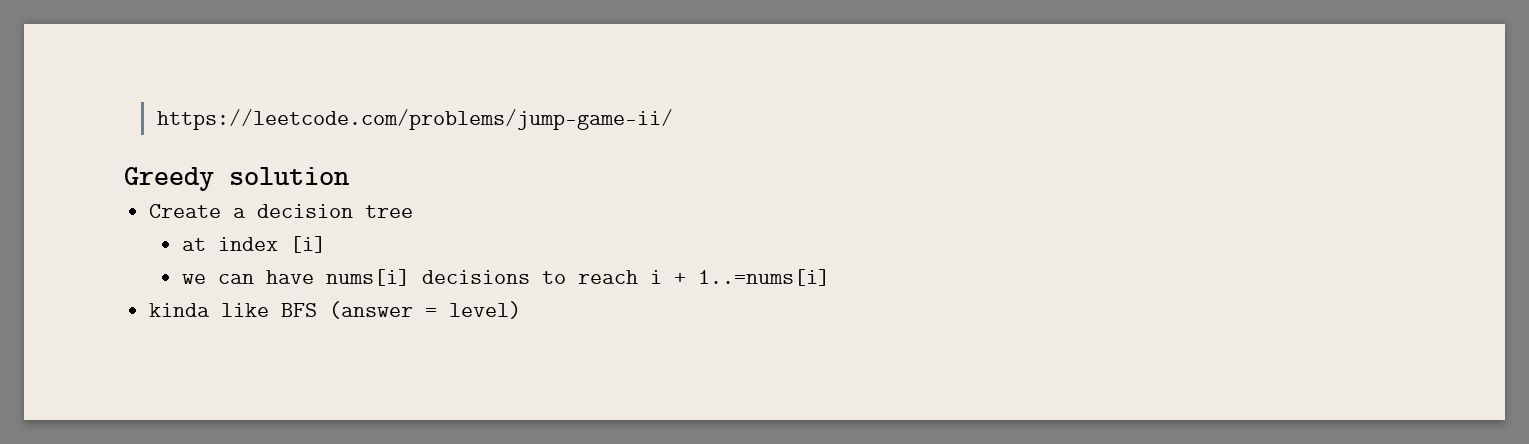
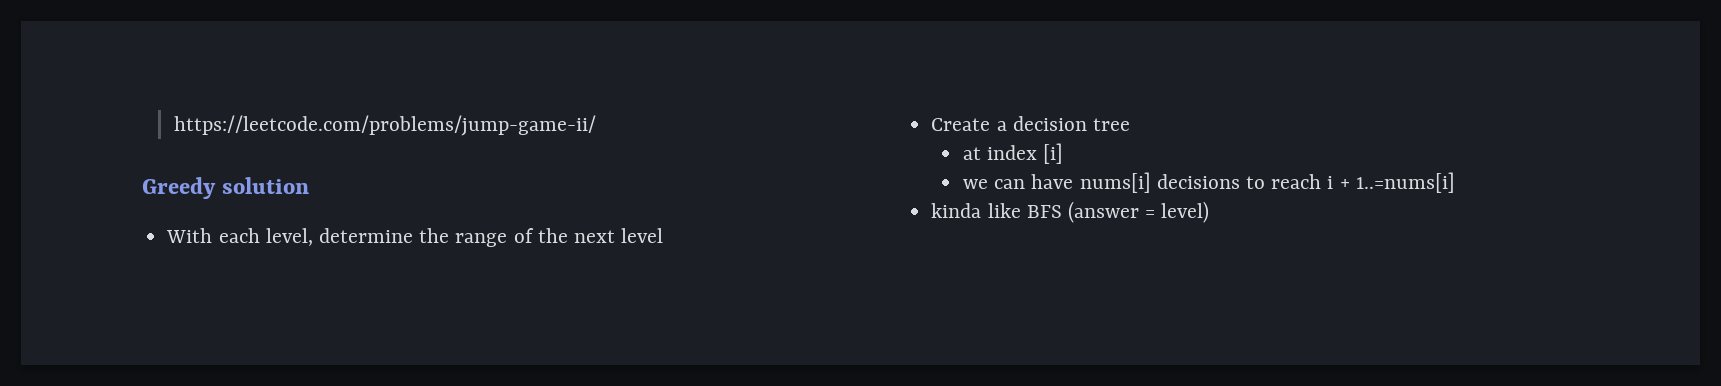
+ With each level, determine the range of the next level

